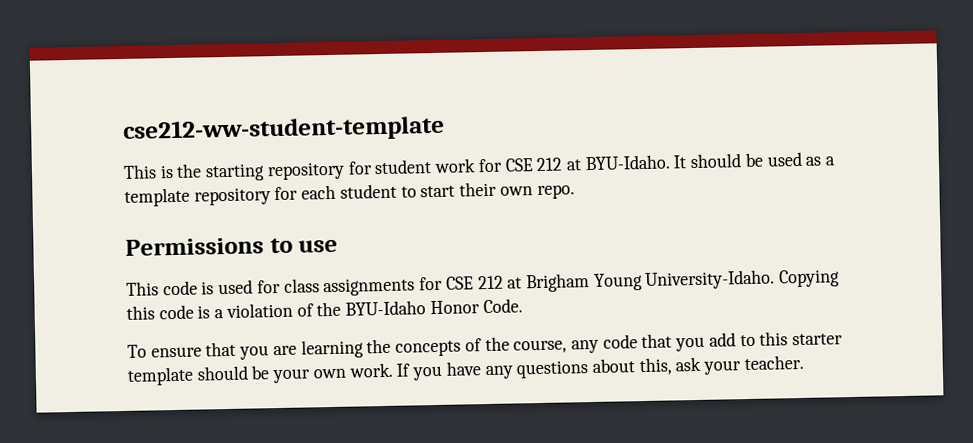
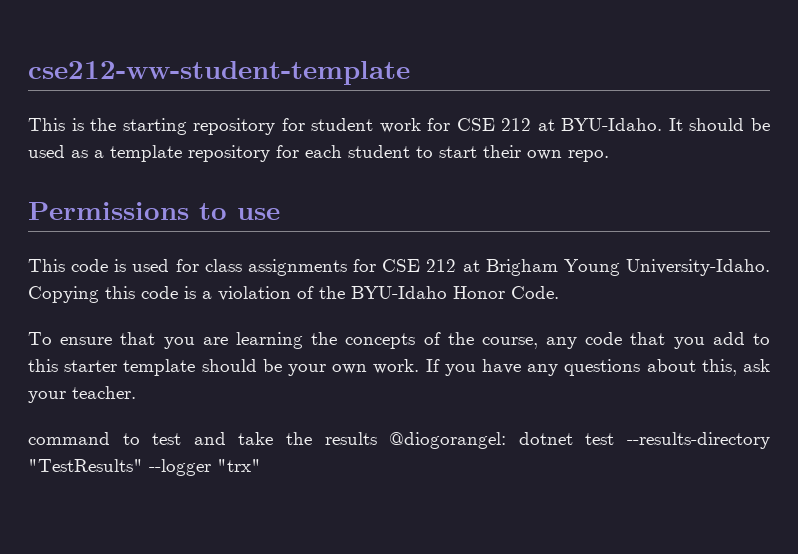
+ command to test and take the results @diogorangel: dotnet test --results-directory "TestResults" --logger "trx"

